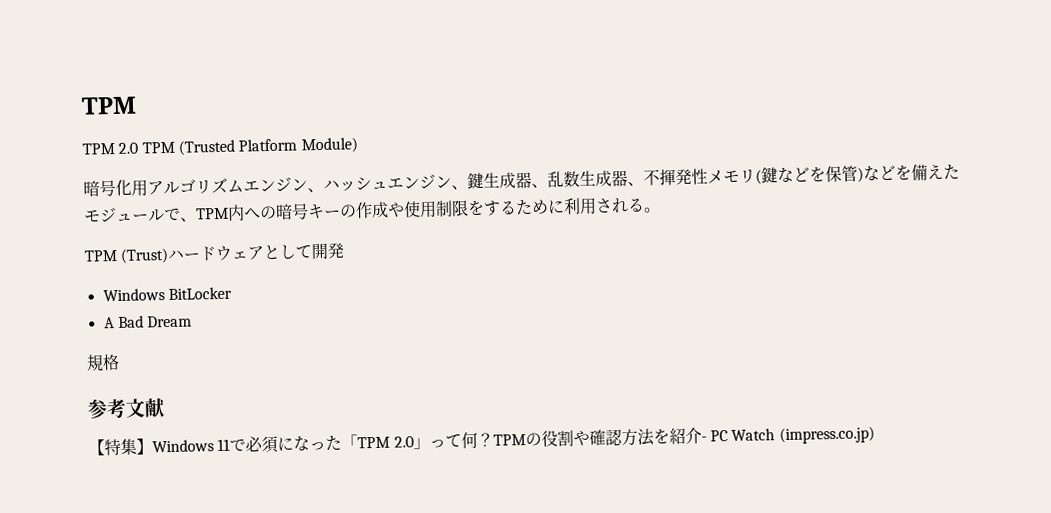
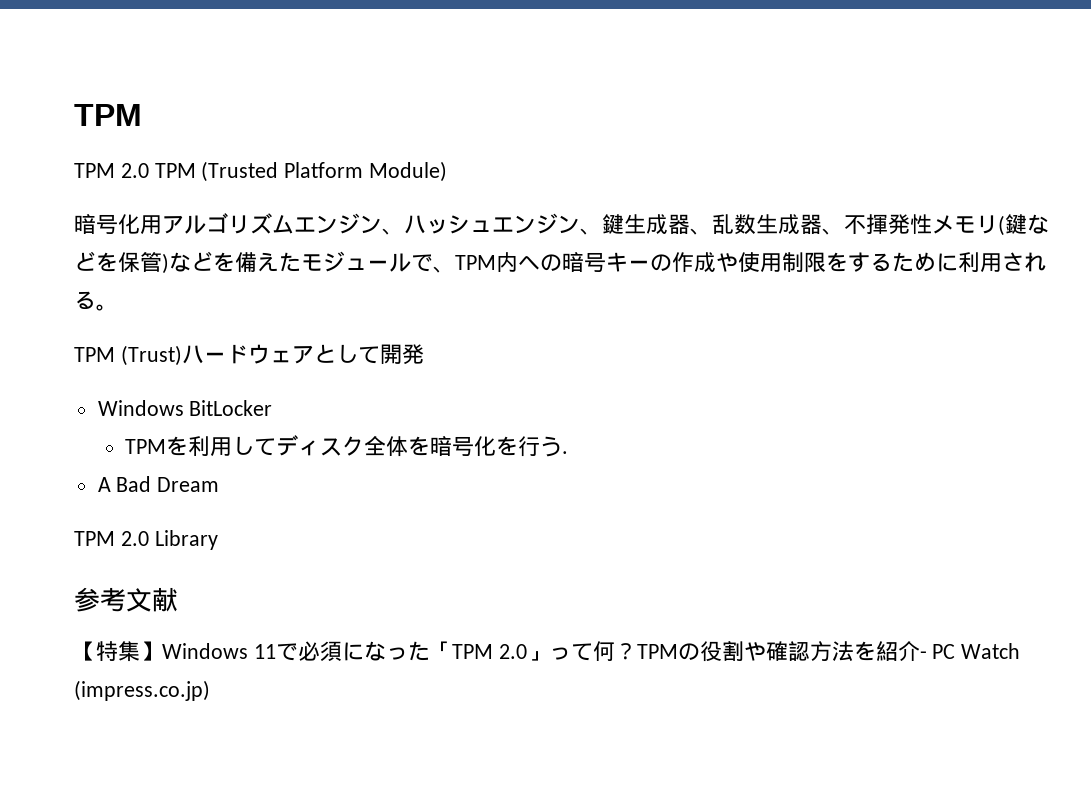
+ TPMを利用してディスク全体を暗号化を行う.
- 規格
+ TPM 2.0 Library

